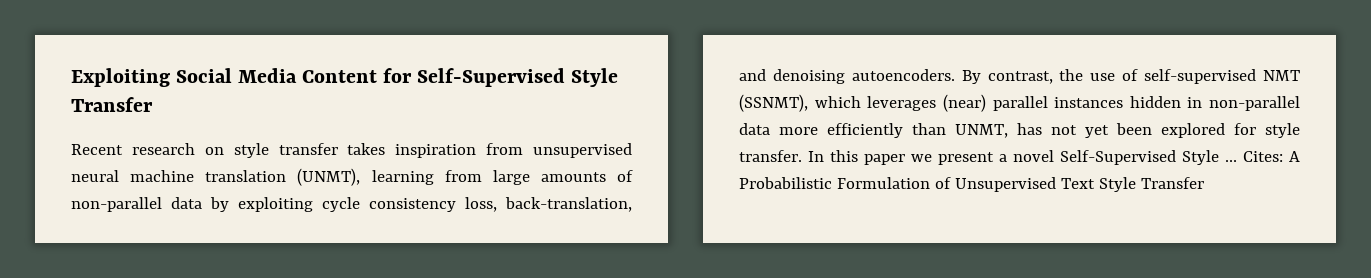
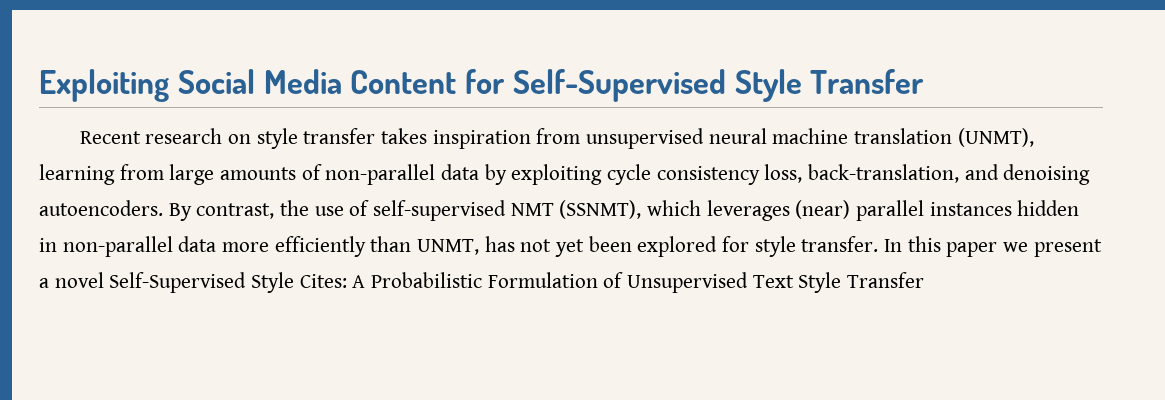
- In this paper we present a novel Self-Supervised Style … Cites: A Probabilistic Formulation of Unsupervised Text Style Transfer
+ In this paper we present a novel Self-Supervised Style Cites: A Probabilistic Formulation of Unsupervised Text Style Transfer

